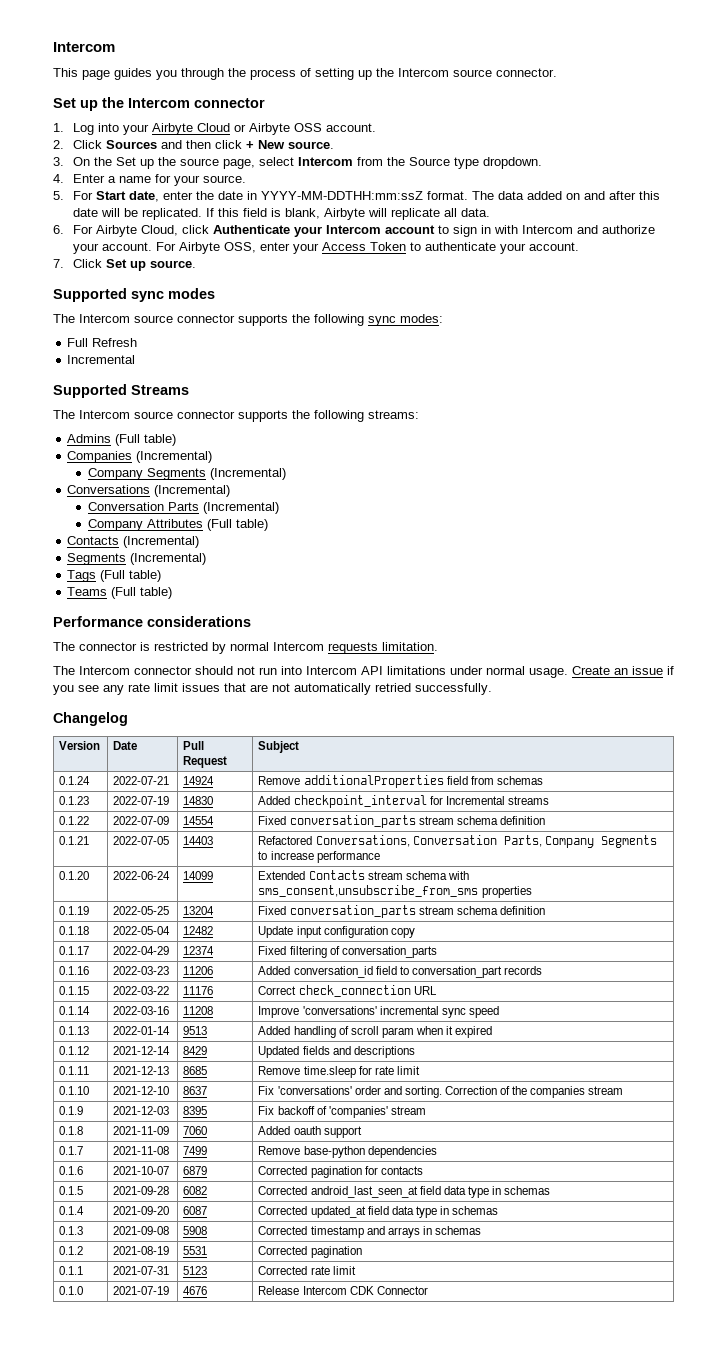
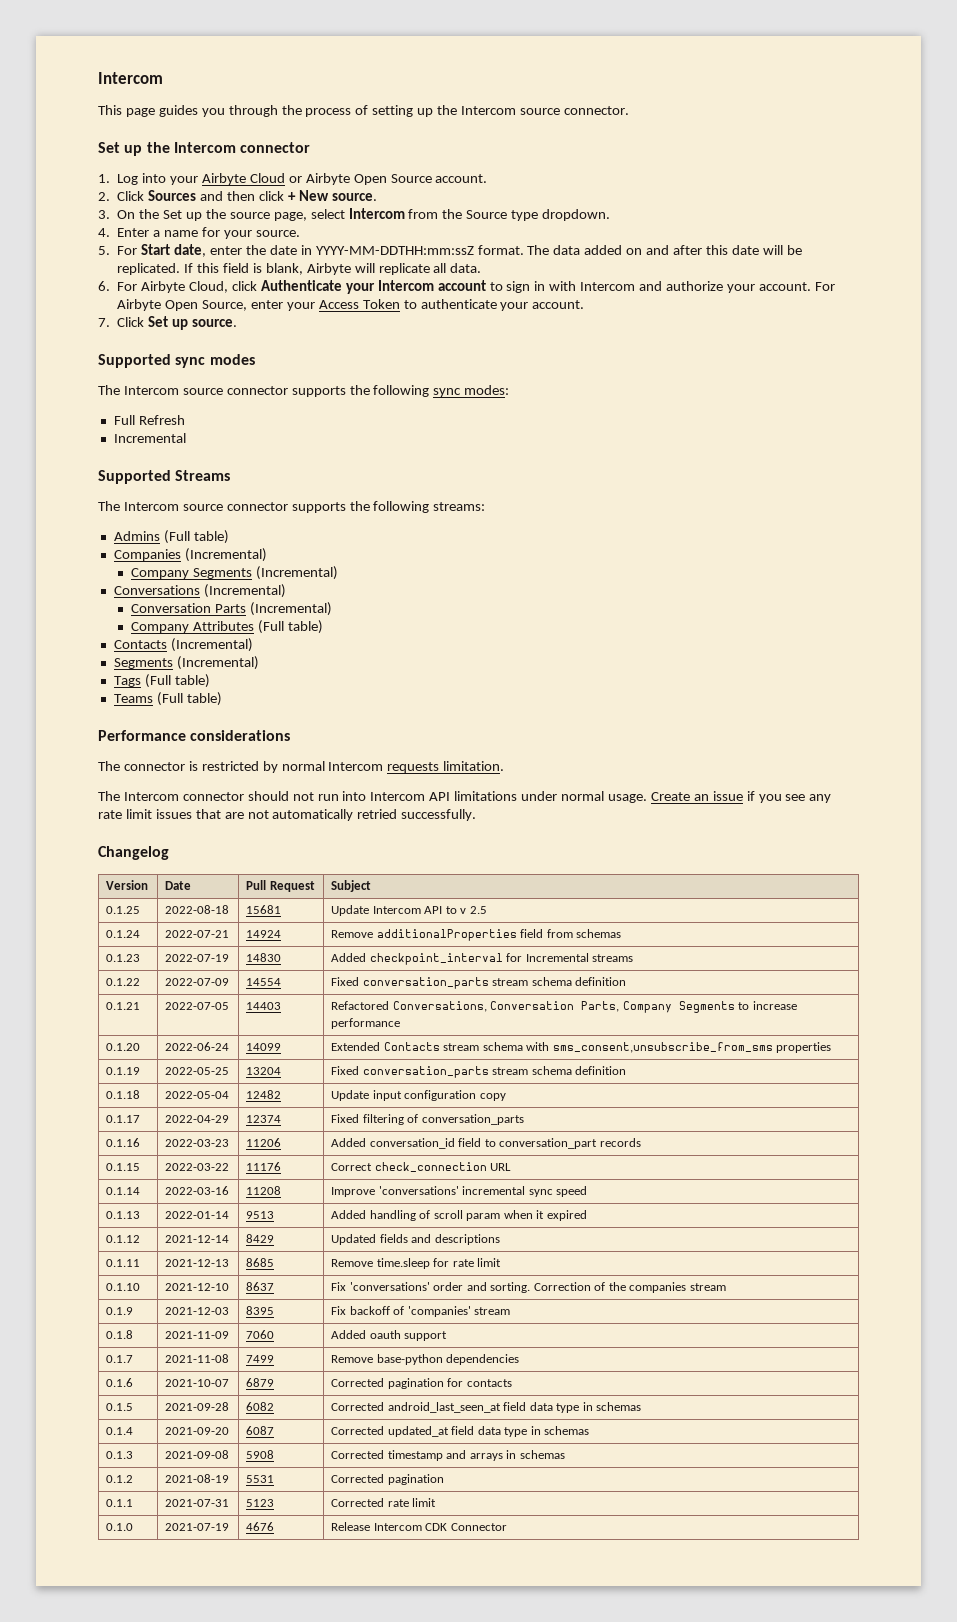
- 1. Log into your Airbyte Cloud or Airbyte OSS account.
+ 1. Log into your Airbyte Cloud or Airbyte Open Source account.
- For Airbyte OSS, enter your Access Token to authenticate your account.
+ For Airbyte Open Source, enter your Access Token to authenticate your account.
+ 0.1.25 | 2022-08-18 | 15681 | Update Intercom API to v 2.5

